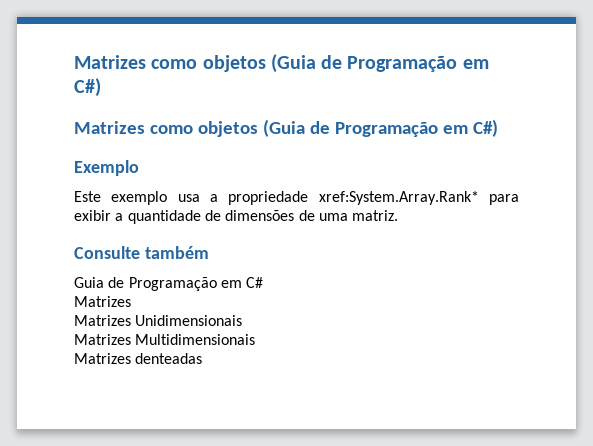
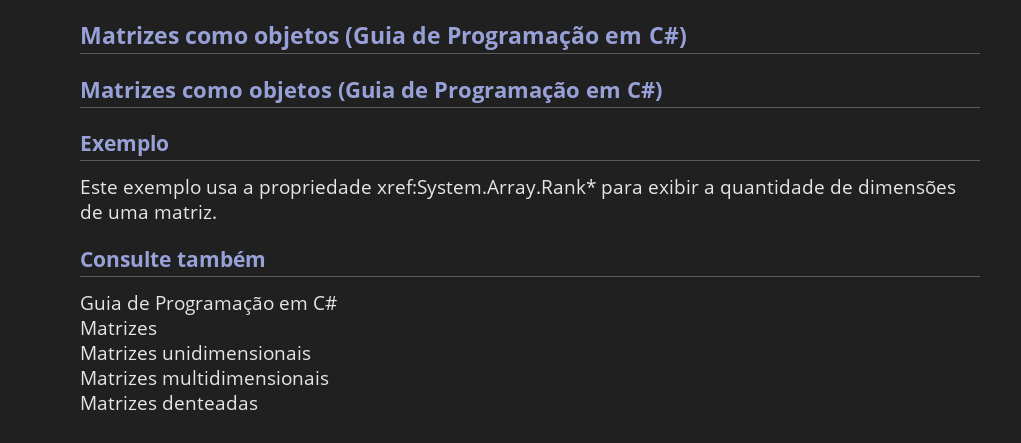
- Matrizes Unidimensionais
- Matrizes Multidimensionais
+ Matrizes unidimensionais
+ Matrizes multidimensionais

